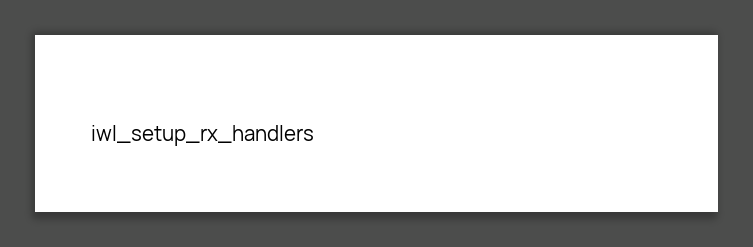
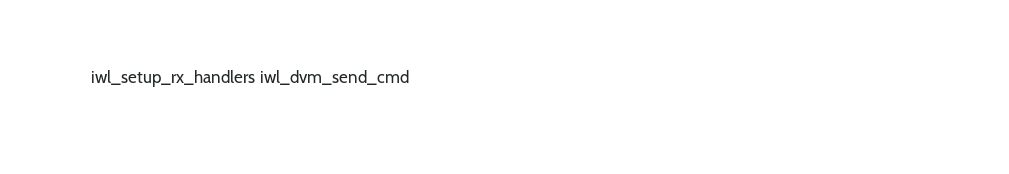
- iwl_setup_rx_handlers
+ iwl_setup_rx_handlers iwl_dvm_send_cmd

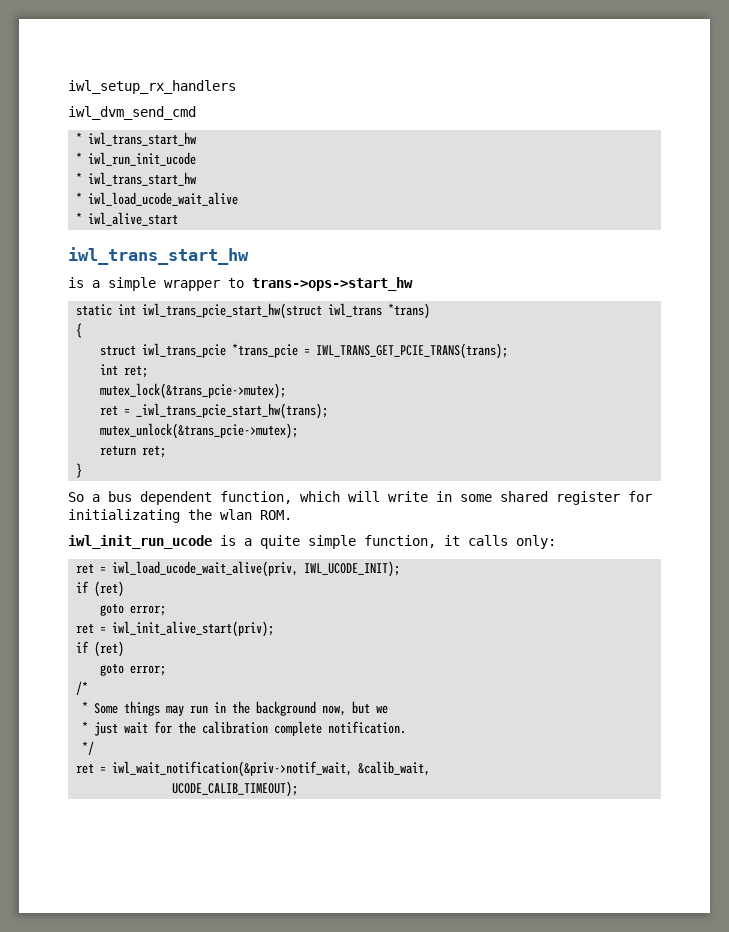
- iwl_setup_rx_handlers iwl_dvm_send_cmd
+ iwl_setup_rx_handlers
+ iwl_dvm_send_cmd
+ * iwl_trans_start_hw
+ * iwl_run_init_ucode
+ * iwl_trans_start_hw
+ * iwl_load_ucode_wait_alive
+ * iwl_alive_start
+ iwl_trans_start_hw
+ is a simple wrapper to trans->ops->start_hw
+ static int iwl_trans_pcie_start_hw(struct iwl_trans *trans)
+ {
+ struct iwl_trans_pcie *trans_pcie = IWL_TRANS_GET_PCIE_TRANS(trans);
+ int ret;
+ mutex_lock(&trans_pcie->mutex);
+ ret = _iwl_trans_pcie_start_hw(trans);
+ mutex_unlock(&trans_pcie->mutex);
+ return ret;
+ }
+ So a bus dependent function, which will write in some shared register for initializating the wlan ROM.
+ iwl_init_run_ucode is a quite simple function, it calls only:
+ ret = iwl_load_ucode_wait_alive(priv, IWL_UCODE_INIT);
+ if (ret)
+ goto error;
+ ret = iwl_init_alive_start(priv);
+ if (ret)
+ goto error;
+ /*
+ * Some things may run in the background now, but we
+ * just wait for the calibration complete notification.
+ */
+ ret = iwl_wait_notification(&priv->notif_wait, &calib_wait,
+ UCODE_CALIB_TIMEOUT);

